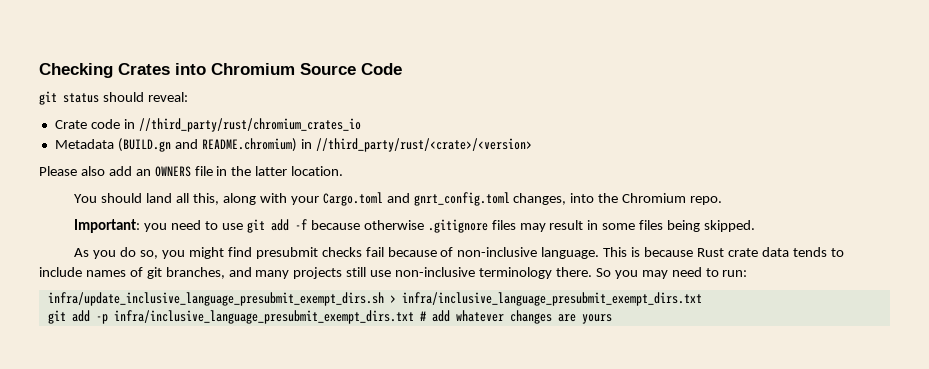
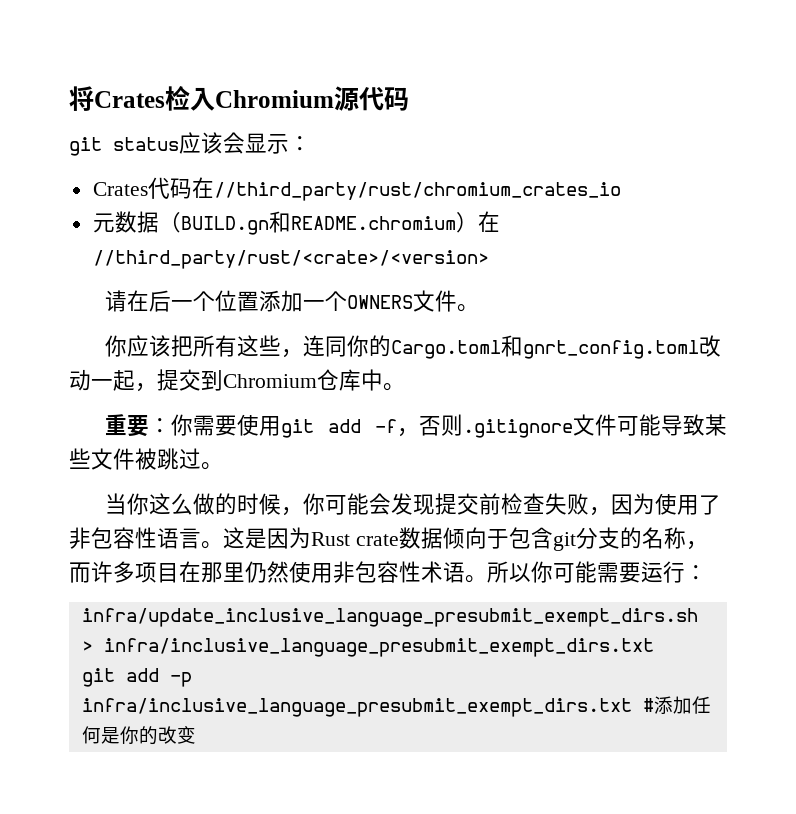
- Checking Crates into Chromium Source Code
- git status should reveal:
- Crate code in //third_party/rust/chromium_crates_io
- Metadata (BUILD.gn and README.chromium) in //third_party/rust/<crate>/<version>
- Please also add an OWNERS file in the latter location.
- You should land all this, along with your Cargo.toml and gnrt_config.toml changes, into the Chromium repo.
- Important: you need to use git add -f because otherwise .gitignore files may result in some files being skipped.
- As you do so, you might find presubmit checks fail because of non-inclusive language. This is because Rust crate data tends to include names of git branches, and many projects still use non-inclusive terminology there. So you may need to run:
+ 将Crates检入Chromium源代码
+ git status应该会显示：
+ Crates代码在//third_party/rust/chromium_crates_io
+ 元数据（BUILD.gn和README.chromium）在//third_party/rust/<crate>/<version>
+ 请在后一个位置添加一个OWNERS文件。
+ 你应该把所有这些，连同你的Cargo.toml和gnrt_config.toml改动一起，提交到Chromium仓库中。
+ 重要：你需要使用git add -f，否则.gitignore文件可能导致某些文件被跳过。
+ 当你这么做的时候，你可能会发现提交前检查失败，因为使用了非包容性语言。这是因为Rust crate数据倾向于包含git分支的名称，而许多项目在那里仍然使用非包容性术语。所以你可能需要运行：
- git add -p infra/inclusive_language_presubmit_exempt_dirs.txt # add whatever changes are yours
+ git add -p infra/inclusive_language_presubmit_exempt_dirs.txt #添加任何是你的改变

